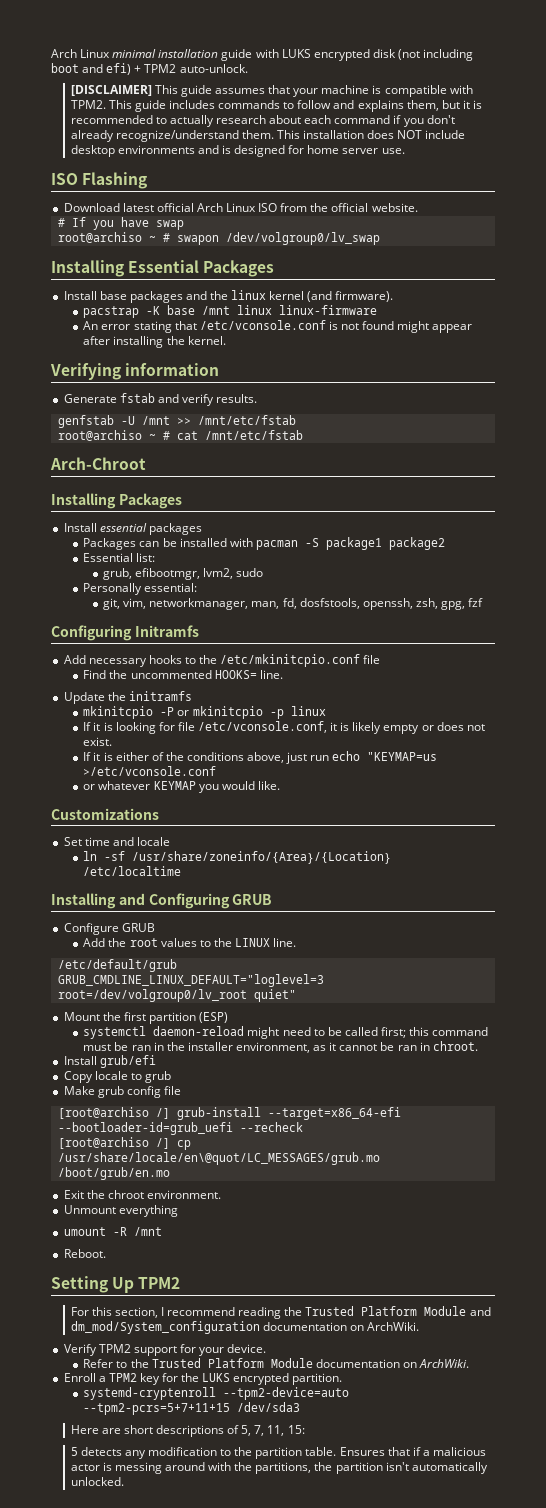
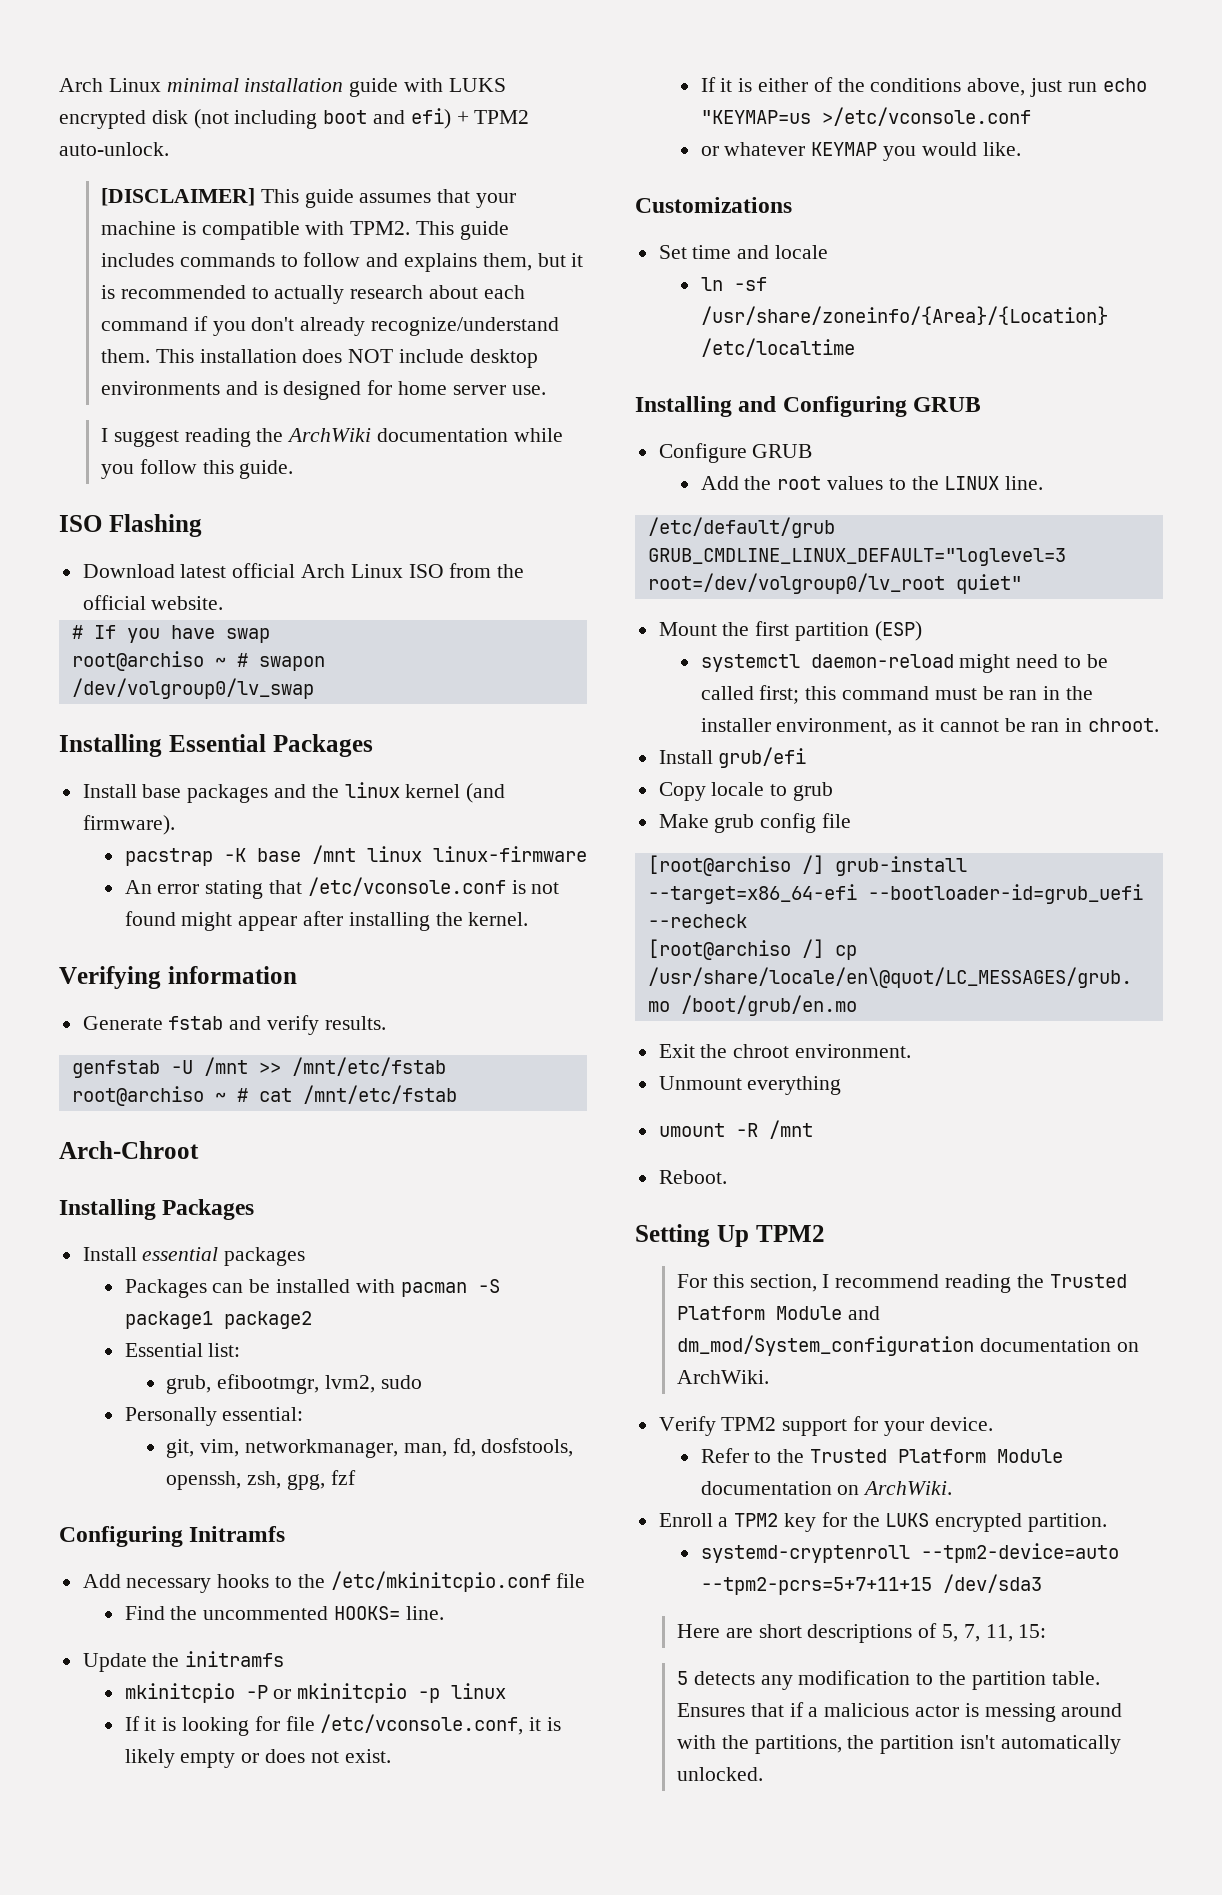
+ I suggest reading the ArchWiki documentation while you follow this guide.

